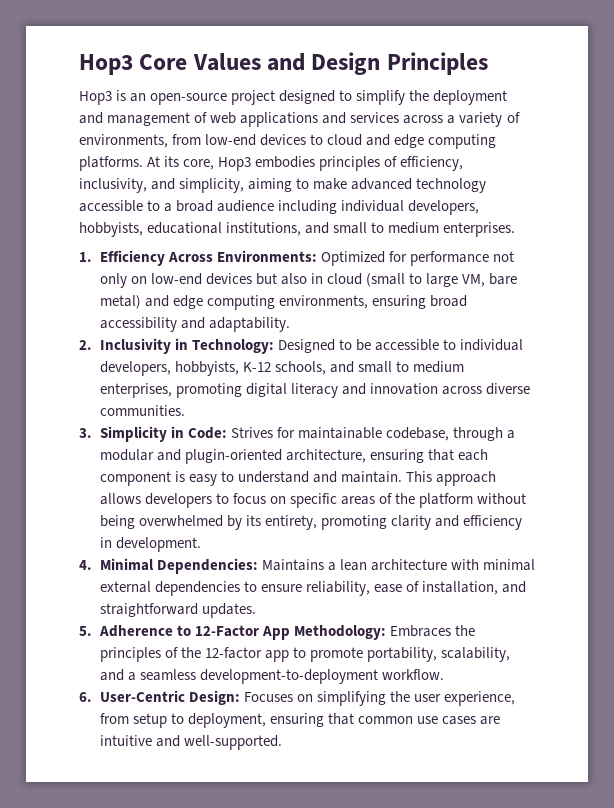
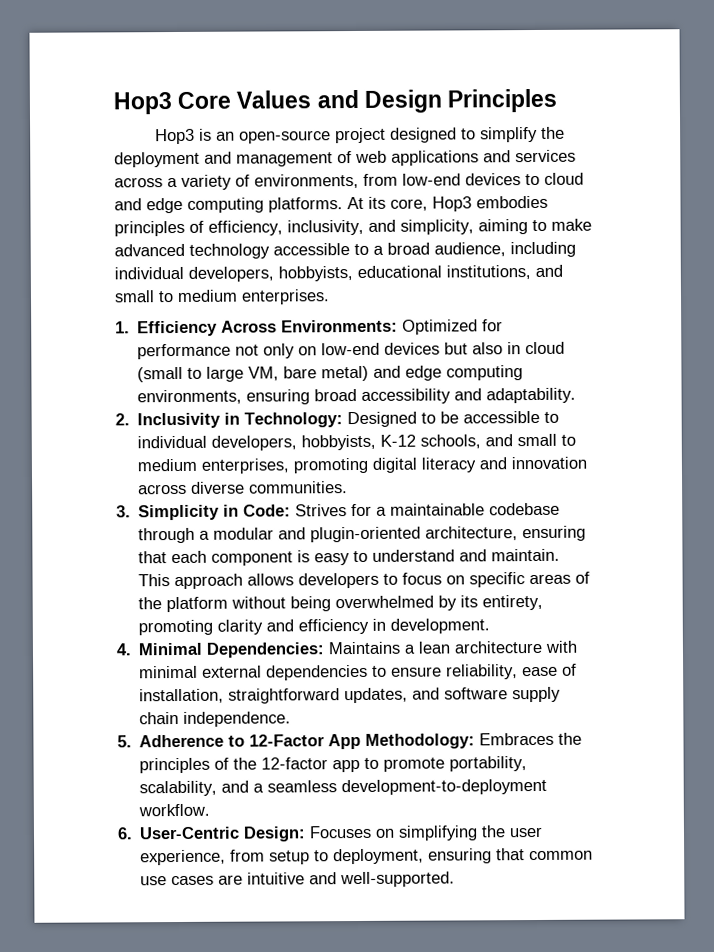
- At its core, Hop3 embodies principles of efficiency, inclusivity, and simplicity, aiming to make advanced technology accessible to a broad audience including individual developers, hobbyists, educational institutions, and small to medium enterprises.
+ At its core, Hop3 embodies principles of efficiency, inclusivity, and simplicity, aiming to make advanced technology accessible to a broad audience, including individual developers, hobbyists, educational institutions, and small to medium enterprises.
- 3. Simplicity in Code: Strives for maintainable codebase, through a modular and plugin-oriented architecture, ensuring that each component is easy to understand and maintain.
+ 3. Simplicity in Code: Strives for a maintainable codebase through a modular and plugin-oriented architecture, ensuring that each component is easy to understand and maintain.
- 4. Minimal Dependencies: Maintains a lean architecture with minimal external dependencies to ensure reliability, ease of installation, and straightforward updates.
+ 4. Minimal Dependencies: Maintains a lean architecture with minimal external dependencies to ensure reliability, ease of installation, straightforward updates, and software supply chain independence.

